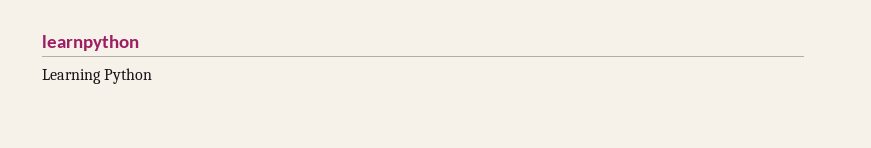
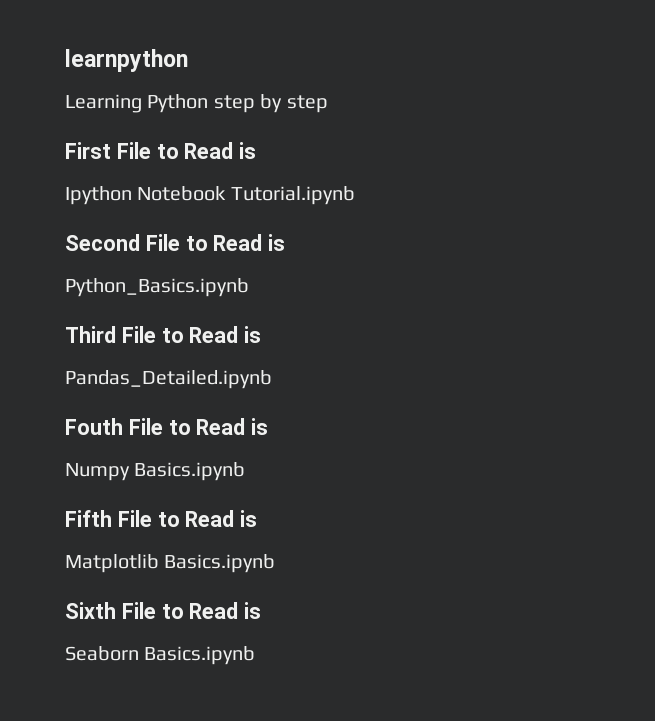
- Learning Python
+ Learning Python step by step
+ First File to Read is
+ Ipython Notebook Tutorial.ipynb
+ Second File to Read is
+ Python_Basics.ipynb
+ Third File to Read is
+ Pandas_Detailed.ipynb
+ Fouth File to Read is
+ Numpy Basics.ipynb
+ Fifth File to Read is
+ Matplotlib Basics.ipynb
+ Sixth File to Read is
+ Seaborn Basics.ipynb

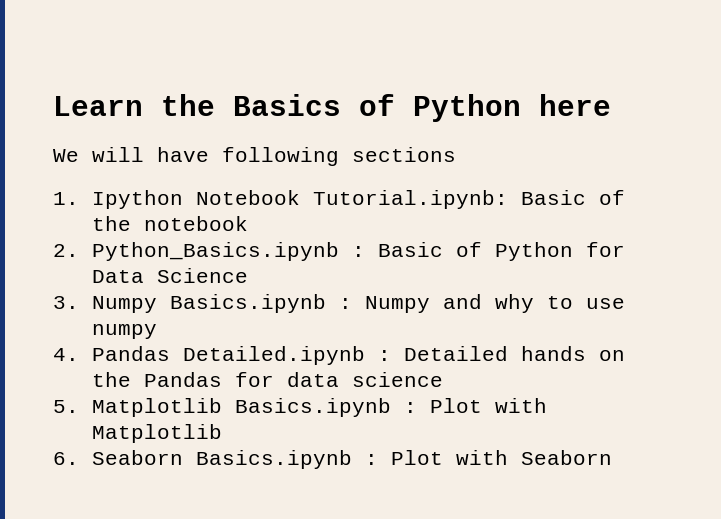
- learnpython
- Learning Python step by step
- First File to Read is
- Ipython Notebook Tutorial.ipynb
- Second File to Read is
- Python_Basics.ipynb
- Third File to Read is
- Pandas_Detailed.ipynb
- Fouth File to Read is
- Numpy Basics.ipynb
- Fifth File to Read is
- Matplotlib Basics.ipynb
- Sixth File to Read is
- Seaborn Basics.ipynb
+ Learn the Basics of Python here
+ We will have following sections
+ 1. Ipython Notebook Tutorial.ipynb: Basic of the notebook
+ 2. Python_Basics.ipynb : Basic of Python for Data Science
+ 3. Numpy Basics.ipynb : Numpy and why to use numpy
+ 4. Pandas Detailed.ipynb : Detailed hands on the Pandas for data science
+ 5. Matplotlib Basics.ipynb : Plot with Matplotlib
+ 6. Seaborn Basics.ipynb : Plot with Seaborn

